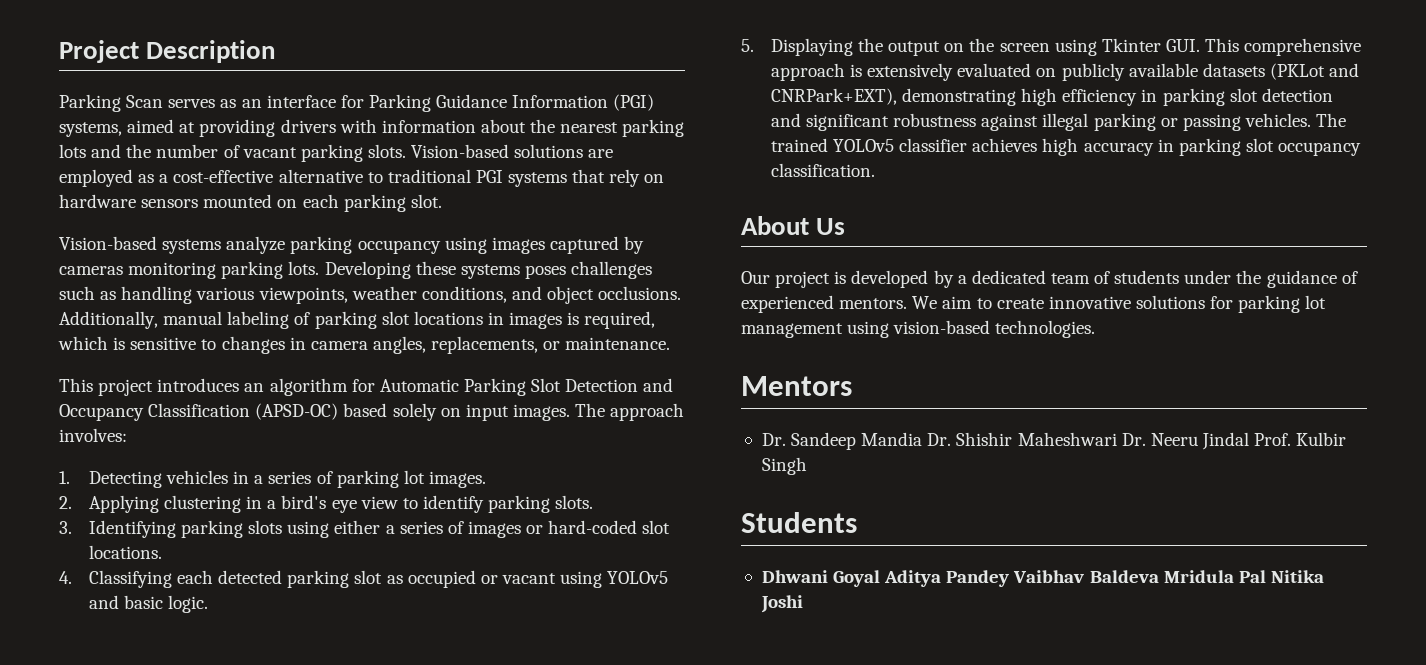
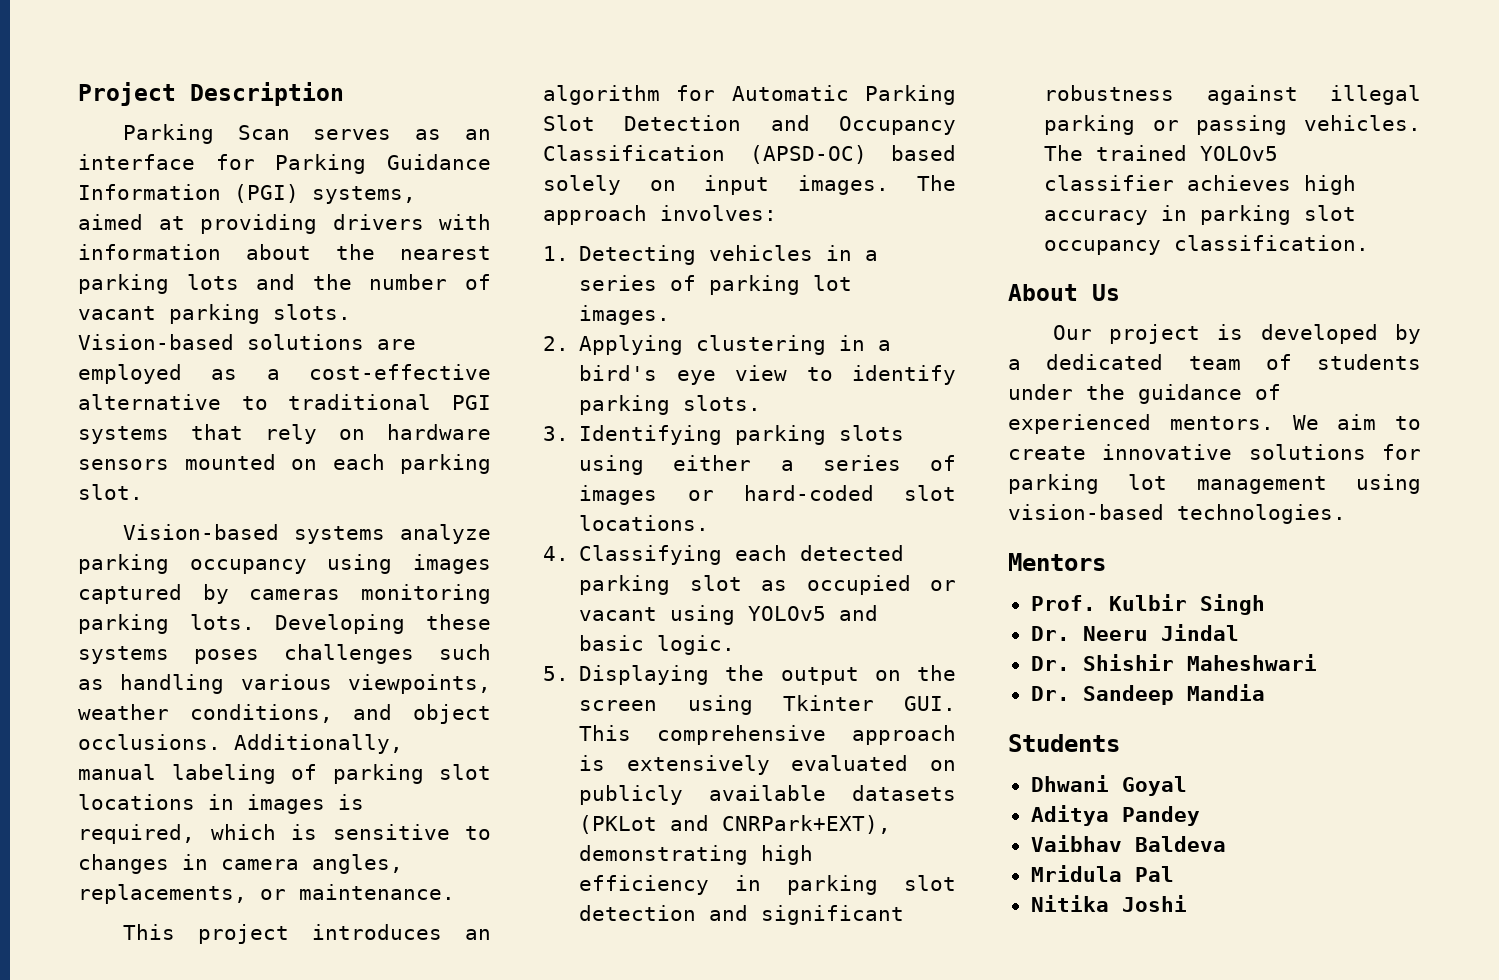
- Dr. Sandeep Mandia Dr. Shishir Maheshwari Dr. Neeru Jindal Prof. Kulbir Singh
+ Prof. Kulbir Singh
+ Dr. Neeru Jindal
+ Dr. Shishir Maheshwari
+ Dr. Sandeep Mandia
- Dhwani Goyal Aditya Pandey Vaibhav Baldeva Mridula Pal Nitika Joshi
+ Dhwani Goyal
+ Aditya Pandey
+ Vaibhav Baldeva
+ Mridula Pal
+ Nitika Joshi

